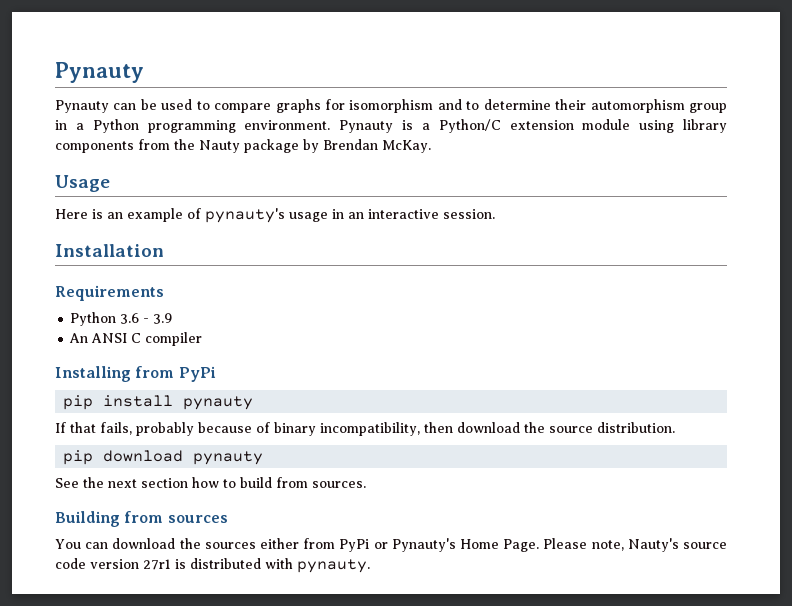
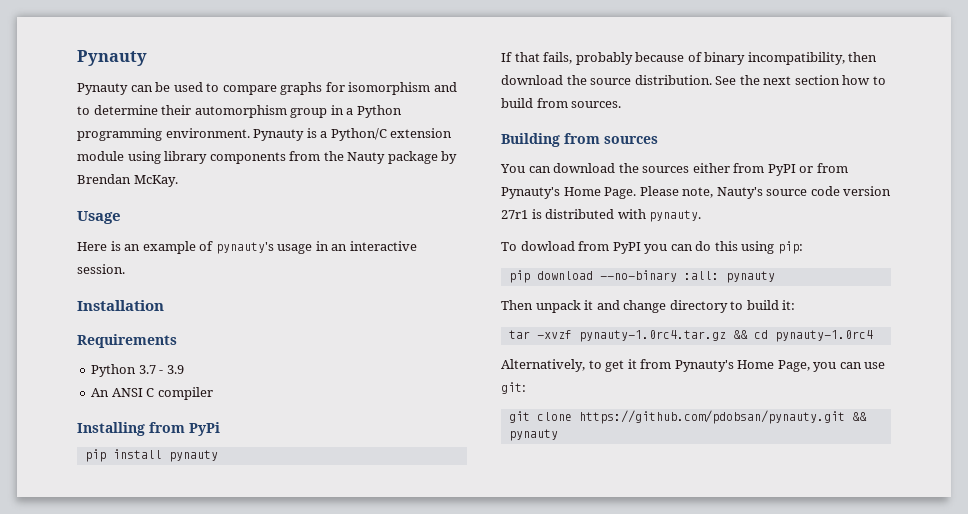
- Python 3.6 - 3.9
+ Python 3.7 - 3.9
- If that fails, probably because of binary incompatibility, then download the source distribution.
- pip download pynauty
- See the next section how to build from sources.
+ If that fails, probably because of binary incompatibility, then download the source distribution. See the next section how to build from sources.
- You can download the sources either from PyPi or Pynauty's Home Page.
+ You can download the sources either from PyPI or from Pynauty's Home Page.
+ To dowload from PyPI you can do this using pip:
+ pip download --no-binary :all: pynauty
+ Then unpack it and change directory to build it:
+ tar -xvzf pynauty-1.0rc4.tar.gz && cd pynauty-1.0rc4
+ Alternatively, to get it from Pynauty's Home Page, you can use git:
+ git clone https://github.com/pdobsan/pynauty.git && pynauty

